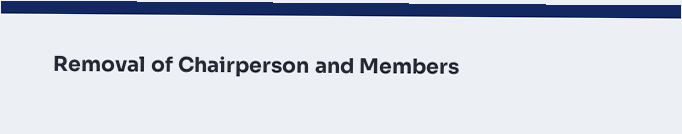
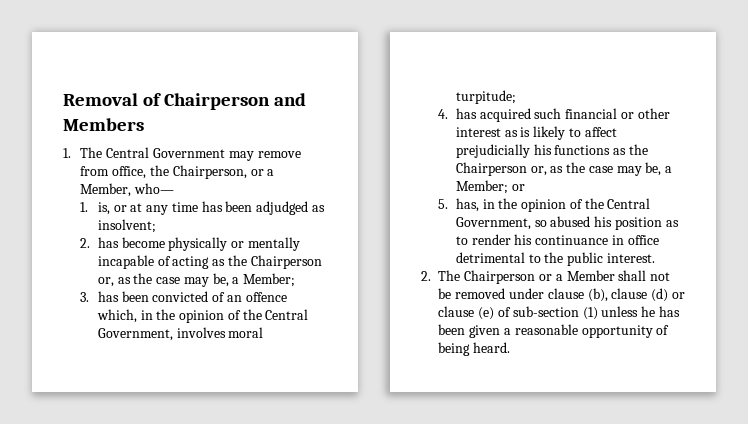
+ 1. The Central Government may remove from office, the Chairperson, or a Member, who—
+ 1. is, or at any time has been adjudged as insolvent;
+ 2. has become physically or mentally incapable of acting as the Chairperson or, as the case may be, a Member;
+ 3. has been convicted of an offence which, in the opinion of the Central Government, involves moral turpitude;
+ 4. has acquired such financial or other interest as is likely to affect prejudicially his functions as the Chairperson or, as the case may be, a Member; or
+ 5. has, in the opinion of the Central Government, so abused his position as to render his continuance in office detrimental to the public interest.
+ 2. The Chairperson or a Member shall not be removed under clause (b), clause (d) or clause (e) of sub-section (1) unless he has been given a reasonable opportunity of being heard.

